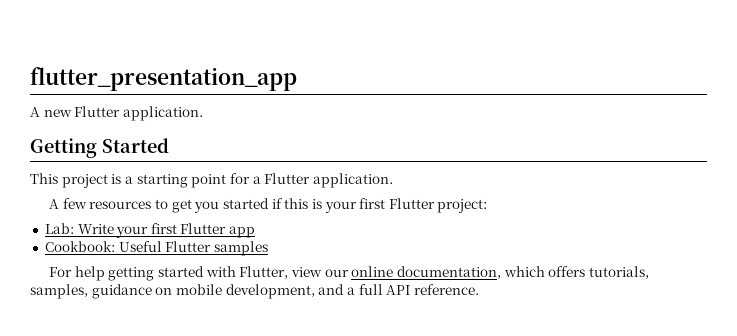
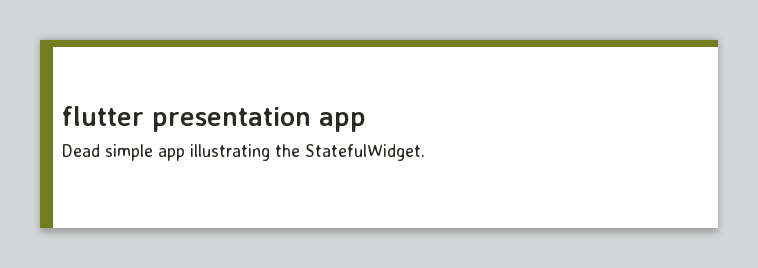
- flutter_presentation_app
- A new Flutter application.
- Getting Started
- This project is a starting point for a Flutter application.
- A few resources to get you started if this is your first Flutter project:
- Lab: Write your first Flutter app
- Cookbook: Useful Flutter samples
- For help getting started with Flutter, view our online documentation, which offers tutorials, samples, guidance on mobile development, and a full API reference.
+ flutter presentation app
+ Dead simple app illustrating the StatefulWidget.

